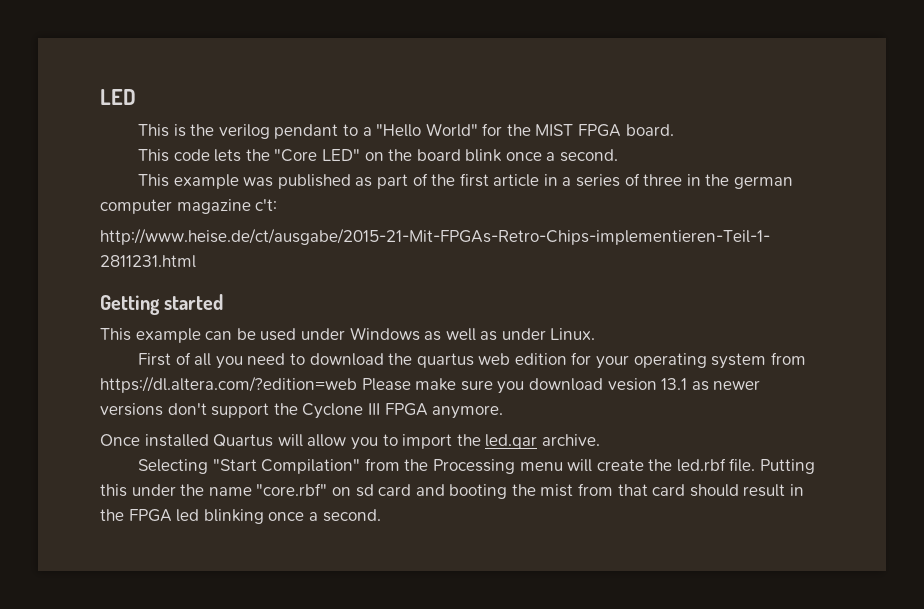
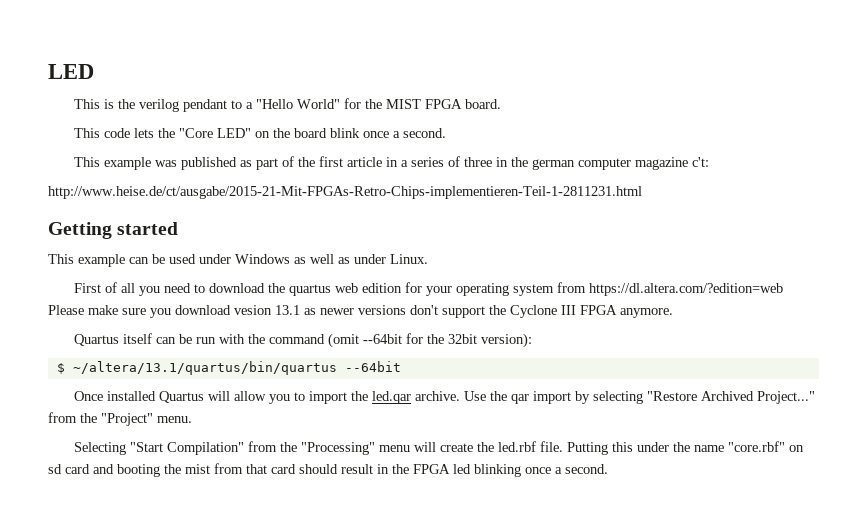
+ Quartus itself can be run with the command (omit --64bit for the 32bit version):
+ $ ~/altera/13.1/quartus/bin/quartus --64bit
+ Use the qar import by selecting "Restore Archived Project..." from the "Project" menu.
- Selecting "Start Compilation" from the Processing menu will create the led.rbf file.
+ Selecting "Start Compilation" from the "Processing" menu will create the led.rbf file.

